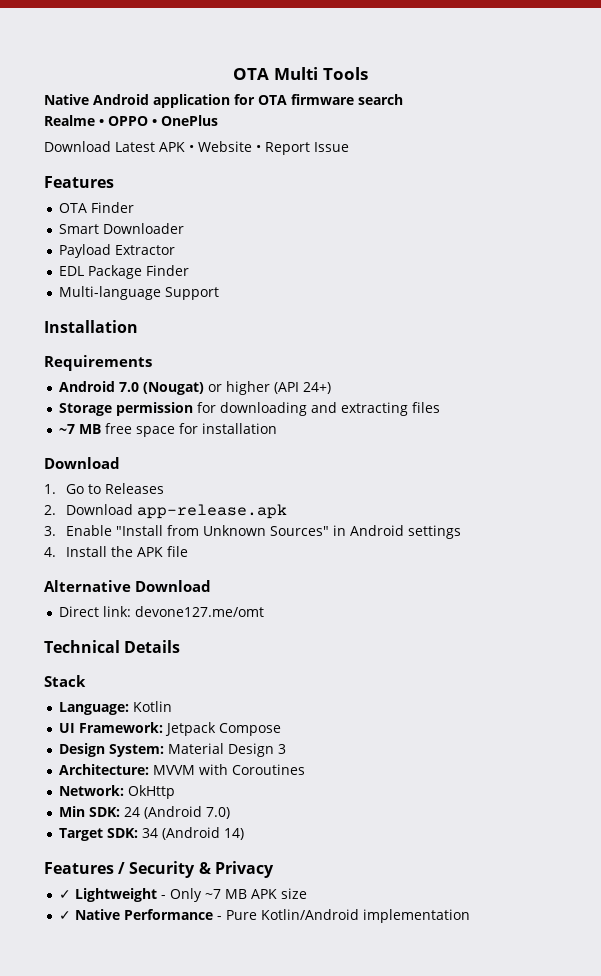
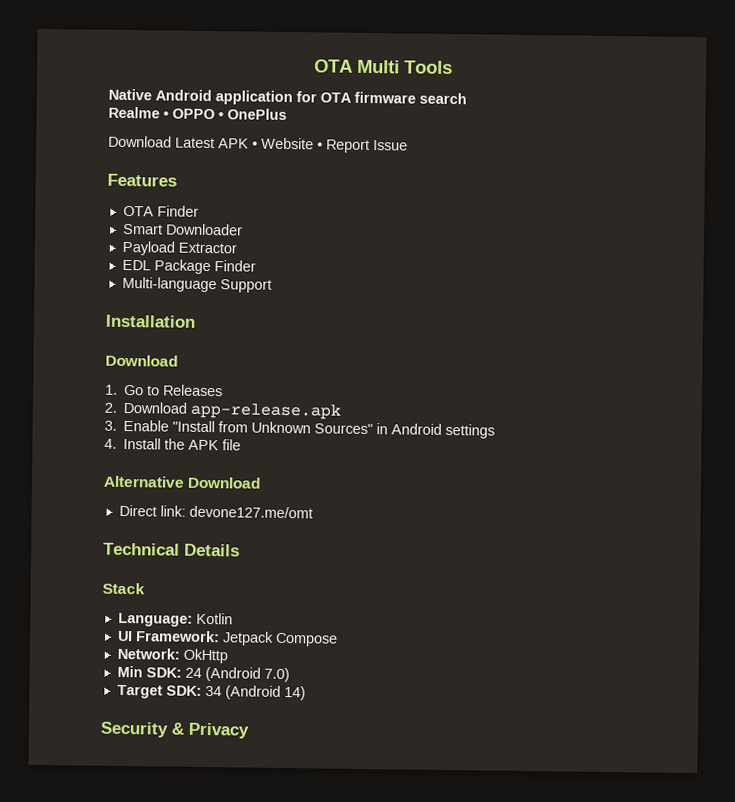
- Requirements
- Android 7.0 (Nougat) or higher (API 24+)
- Storage permission for downloading and extracting files
- ~7 MB free space for installation
- Design System: Material Design 3
- Architecture: MVVM with Coroutines
- Features / Security & Privacy
+ Security & Privacy
- ✓ Lightweight - Only ~7 MB APK size
- ✓ Native Performance - Pure Kotlin/Android implementation

